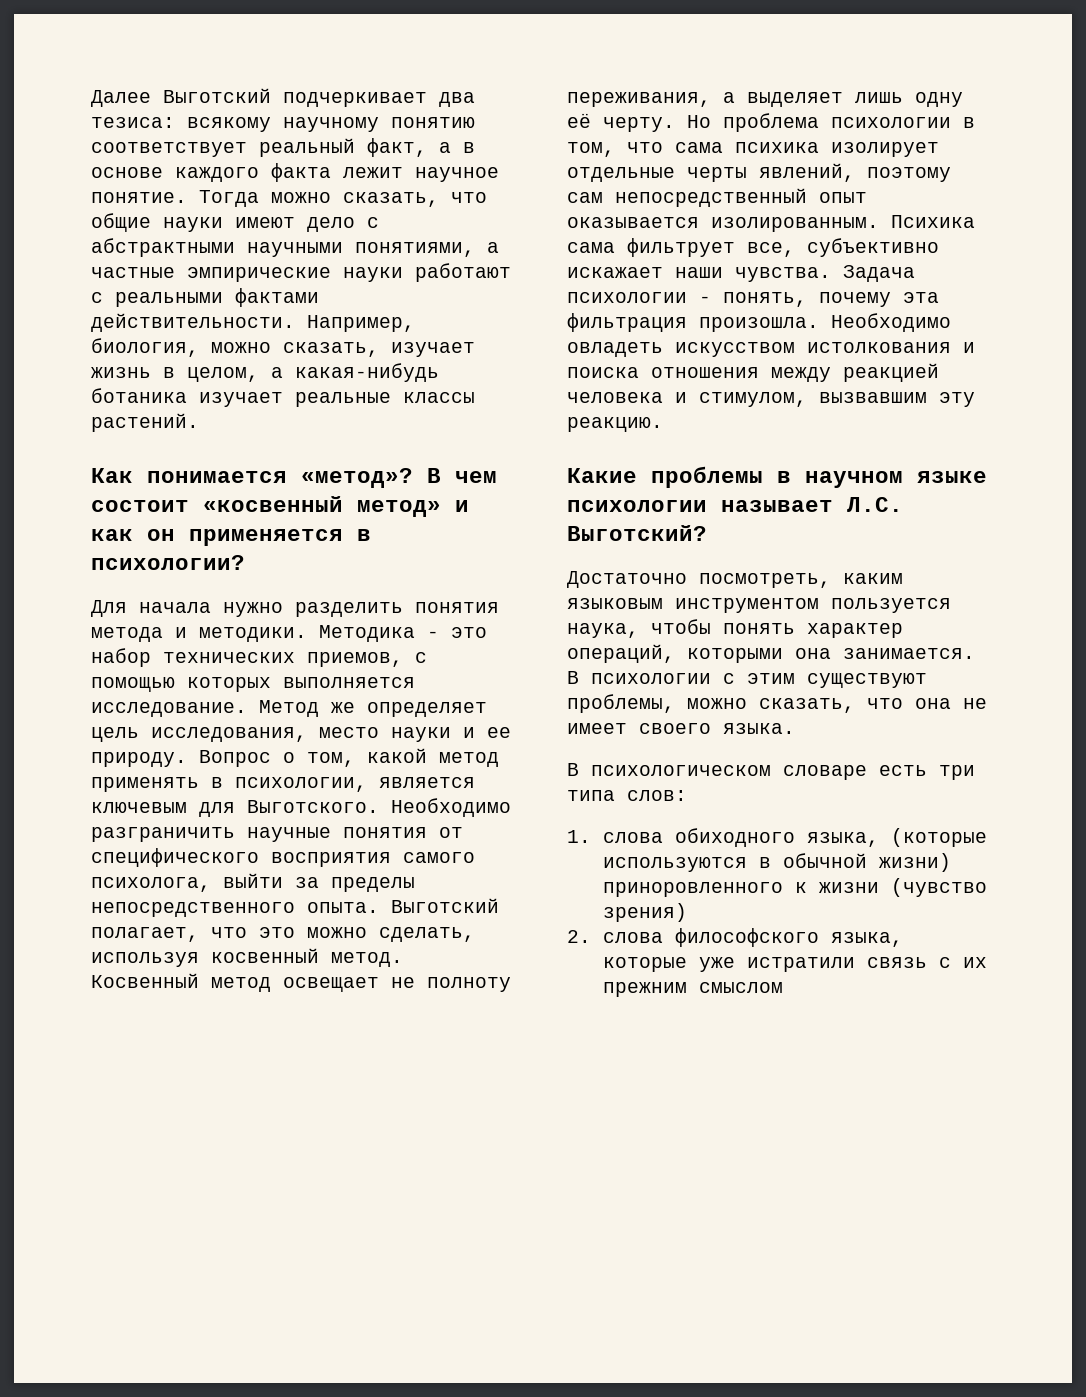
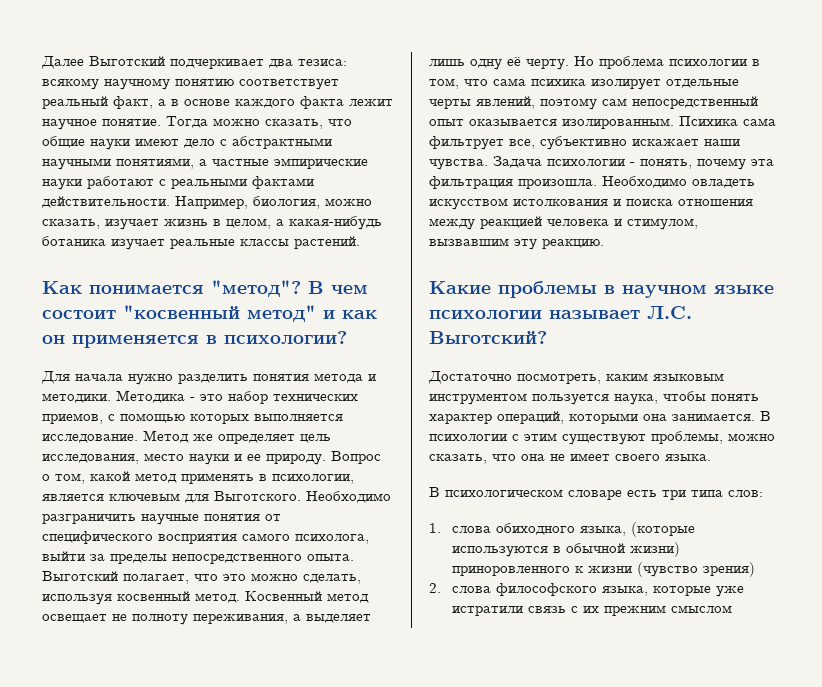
- Как понимается «метод»?
+ Как понимается "метод"?
- В чем состоит «косвенный метод» и как он применяется в психологии?
+ В чем состоит "косвенный метод" и как он применяется в психологии?

